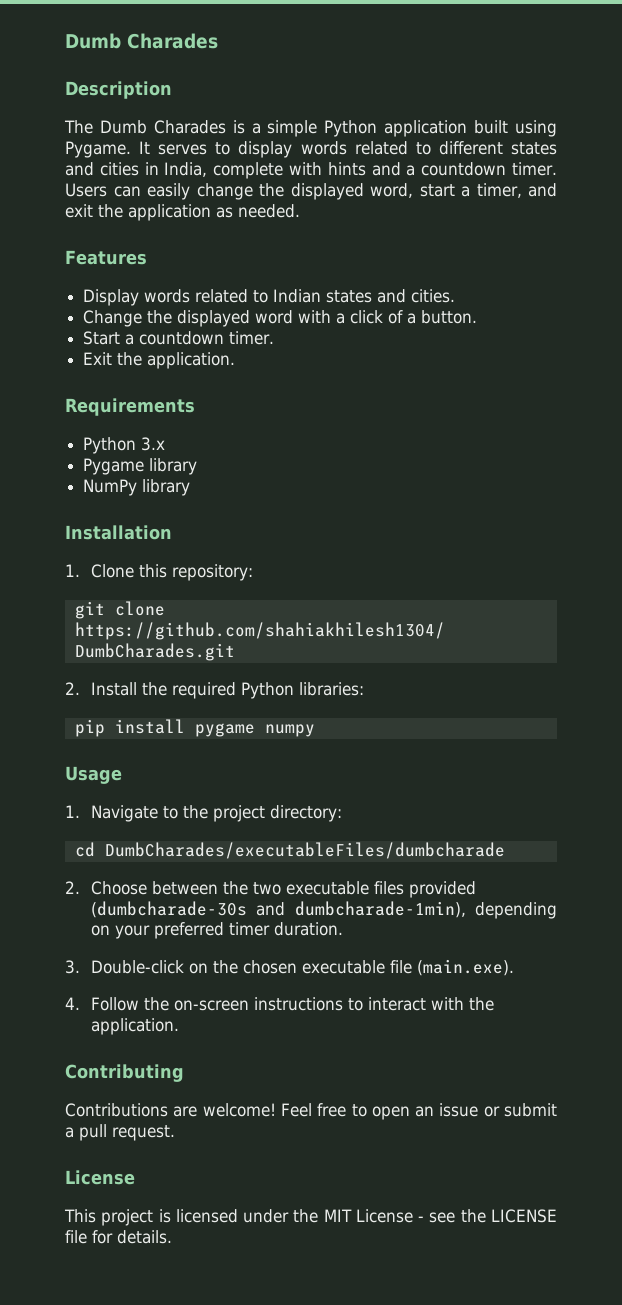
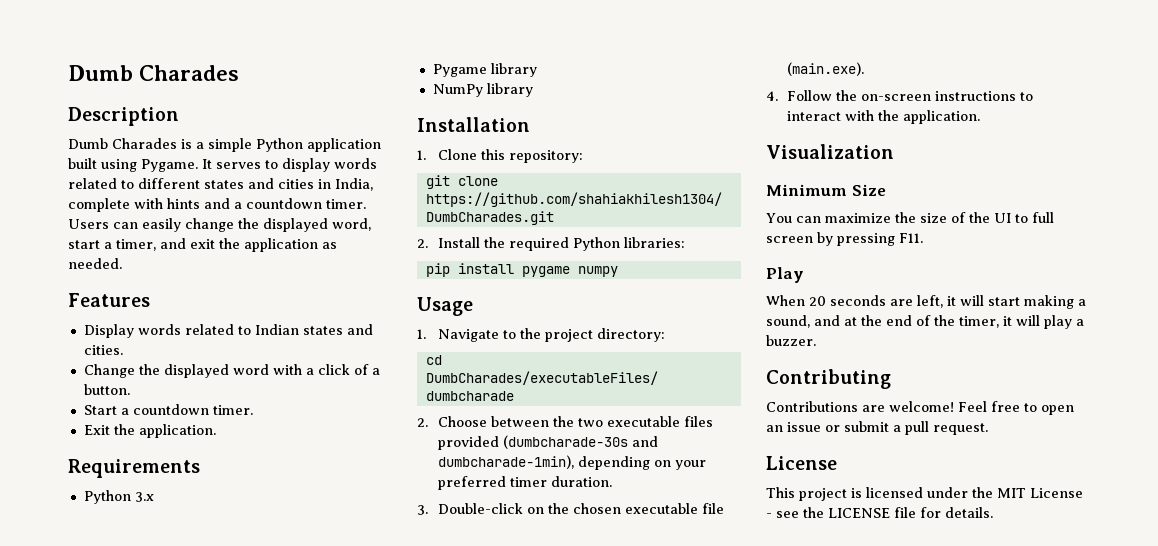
- The Dumb Charades is a simple Python application built using Pygame.
+ Dumb Charades is a simple Python application built using Pygame.
+ Visualization
+ Minimum Size
+ You can maximize the size of the UI to full screen by pressing F11.
+ Play
+ When 20 seconds are left, it will start making a sound, and at the end of the timer, it will play a buzzer.

